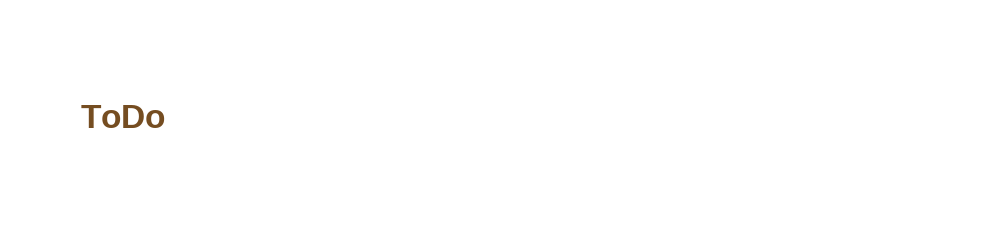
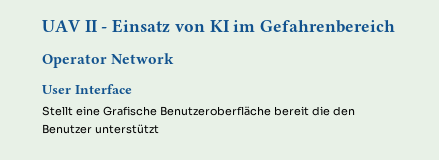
- ToDo
+ UAV II - Einsatz von KI im Gefahrenbereich
+ Operator Network
+ User Interface
+ Stellt eine Grafische Benutzeroberfläche bereit die den Benutzer unterstützt

